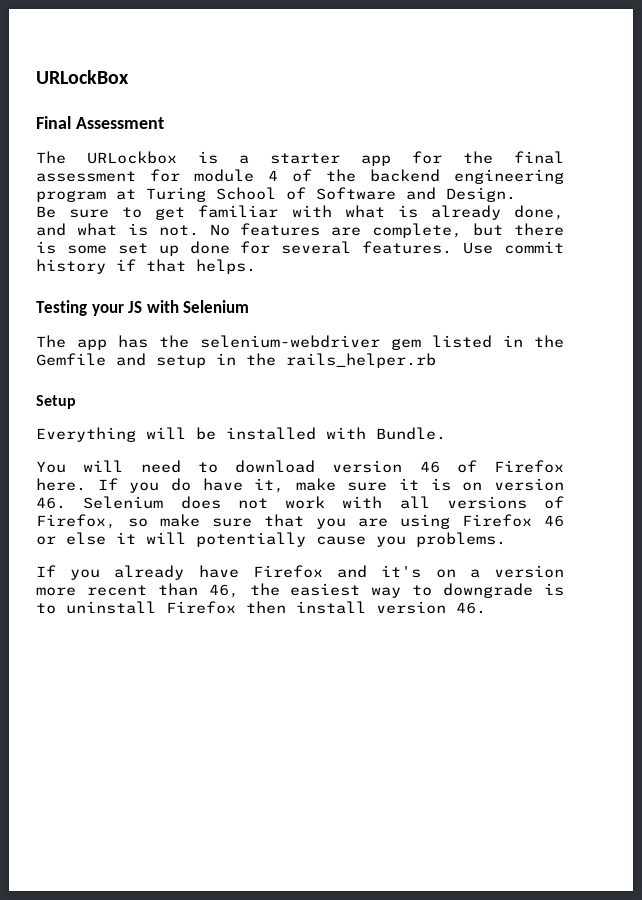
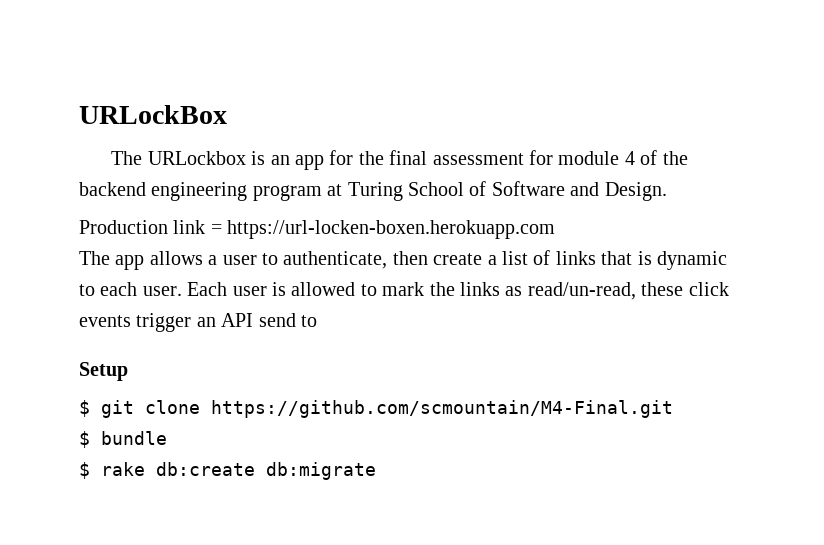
- Final Assessment
- The URLockbox is a starter app for the final assessment for module 4 of the backend engineering program at Turing School of Software and Design.
+ The URLockbox is an app for the final assessment for module 4 of the backend engineering program at Turing School of Software and Design.
- Be sure to get familiar with what is already done, and what is not. No features are complete, but there is some set up done for several features. Use commit history if that helps.
- Testing your JS with Selenium
- The app has the selenium-webdriver gem listed in the Gemfile and setup in the rails_helper.rb
+ Production link = https://url-locken-boxen.herokuapp.com
+ The app allows a user to authenticate, then create a list of links that is dynamic to each user. Each user is allowed to mark the links as read/un-read, these click events trigger an API send to
  Setup
- Everything will be installed with Bundle.
- You will need to download version 46 of Firefox here. If you do have it, make sure it is on version 46. Selenium does not work with all versions of Firefox, so make sure that you are using Firefox 46 or else it will potentially cause you problems.
- If you already have Firefox and it's on a version more recent than 46, the easiest way to downgrade is to uninstall Firefox then install version 46.
+ $ git clone https://github.com/scmountain/M4-Final.git
+ $ bundle
+ $ rake db:create db:migrate

